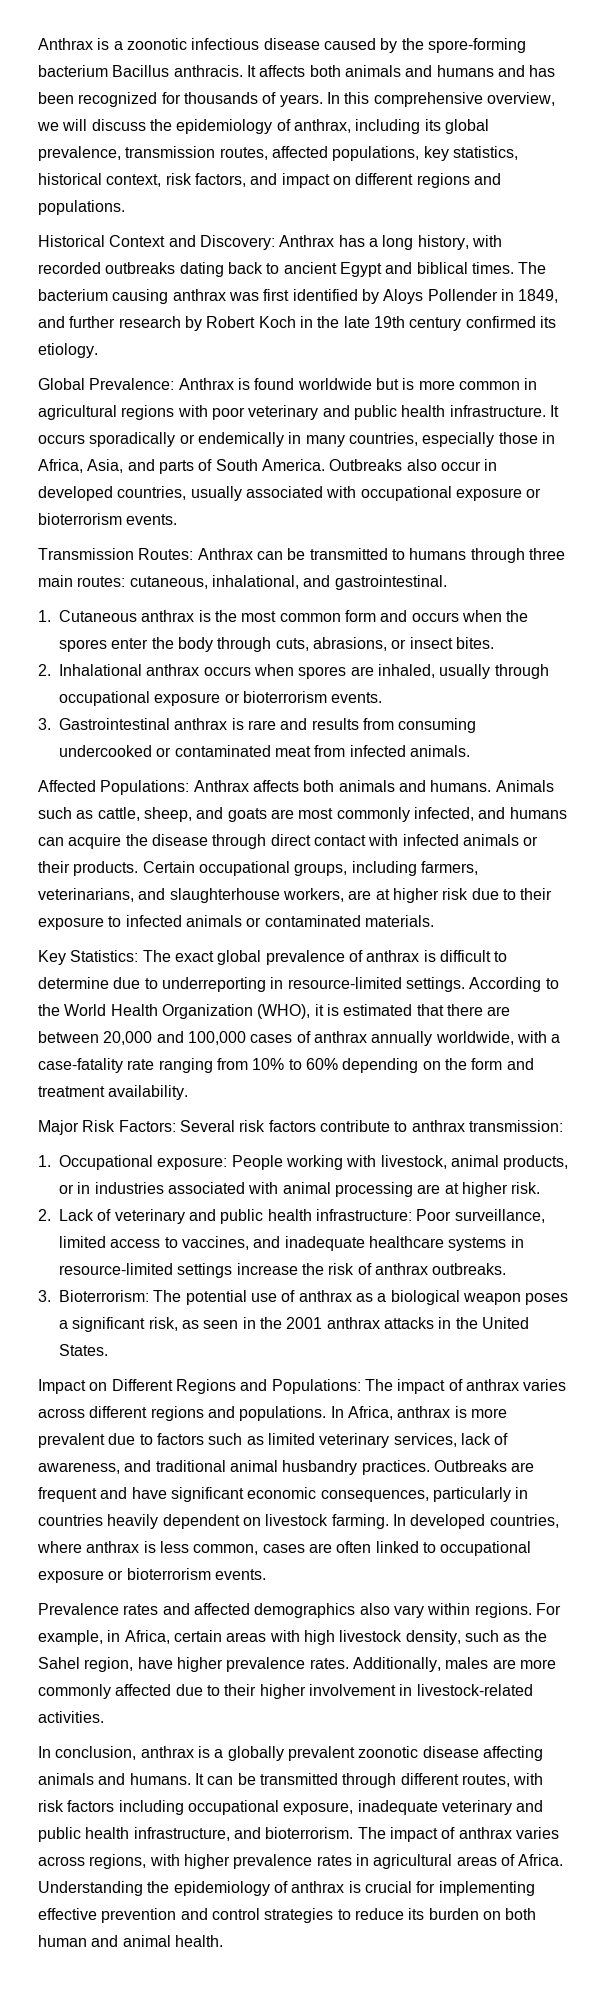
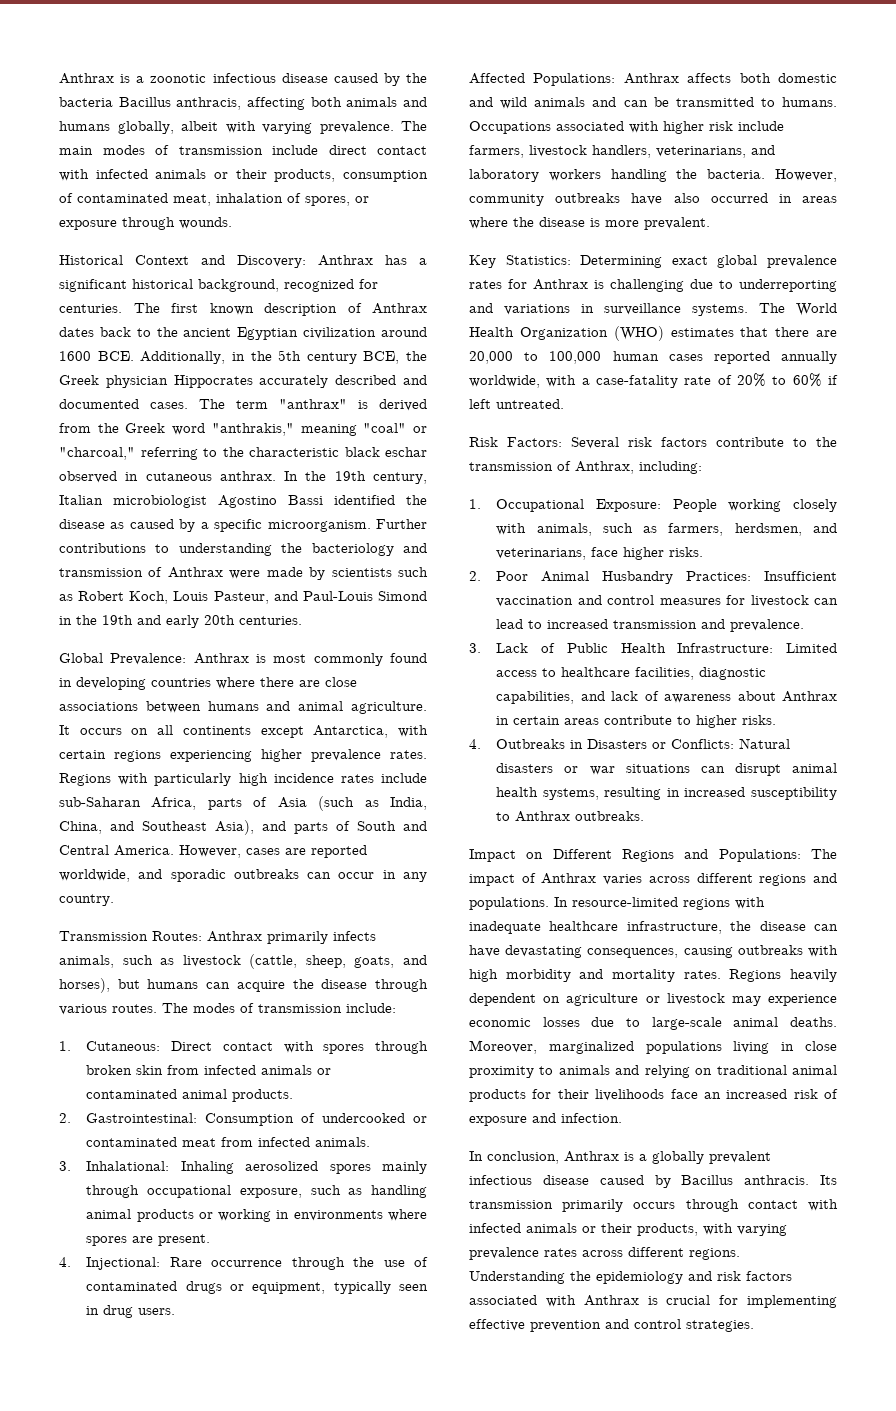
- Anthrax is a zoonotic infectious disease caused by the spore-forming bacterium Bacillus anthracis. It affects both animals and humans and has been recognized for thousands of years. In this comprehensive overview, we will discuss the epidemiology of anthrax, including its global prevalence, transmission routes, affected populations, key statistics, historical context, risk factors, and impact on different regions and populations.
+ Anthrax is a zoonotic infectious disease caused by the bacteria Bacillus anthracis, affecting both animals and humans globally, albeit with varying prevalence. The main modes of transmission include direct contact with infected animals or their products, consumption of contaminated meat, inhalation of spores, or exposure through wounds.
- Historical Context and Discovery: Anthrax has a long history, with recorded outbreaks dating back to ancient Egypt and biblical times. The bacterium causing anthrax was first identified by Aloys Pollender in 1849, and further research by Robert Koch in the late 19th century confirmed its etiology.
- Global Prevalence: Anthrax is found worldwide but is more common in agricultural regions with poor veterinary and public health infrastructure. It occurs sporadically or endemically in many countries, especially those in Africa, Asia, and parts of South America. Outbreaks also occur in developed countries, usually associated with occupational exposure or bioterrorism events.
- Transmission Routes: Anthrax can be transmitted to humans through three main routes: cutaneous, inhalational, and gastrointestinal.
- 1. Cutaneous anthrax is the most common form and occurs when the spores enter the body through cuts, abrasions, or insect bites.
- 2. Inhalational anthrax occurs when spores are inhaled, usually through occupational exposure or bioterrorism events.
- 3. Gastrointestinal anthrax is rare and results from consuming undercooked or contaminated meat from infected animals.
+ Historical Context and Discovery: Anthrax has a significant historical background, recognized for centuries. The first known description of Anthrax dates back to the ancient Egyptian civilization around 1600 BCE. Additionally, in the 5th century BCE, the Greek physician Hippocrates accurately described and documented cases. The term "anthrax" is derived from the Greek word "anthrakis," meaning "coal" or "charcoal," referring to the characteristic black eschar observed in cutaneous anthrax. In the 19th century, Italian microbiologist Agostino Bassi identified the disease as caused by a specific microorganism. Further contributions to understanding the bacteriology and transmission of Anthrax were made by scientists such as Robert Koch, Louis Pasteur, and Paul-Louis Simond in the 19th and early 20th centuries.
+ Global Prevalence: Anthrax is most commonly found in developing countries where there are close associations between humans and animal agriculture. It occurs on all continents except Antarctica, with certain regions experiencing higher prevalence rates. Regions with particularly high incidence rates include sub-Saharan Africa, parts of Asia (such as India, China, and Southeast Asia), and parts of South and Central America. However, cases are reported worldwide, and sporadic outbreaks can occur in any country.
+ Transmission Routes: Anthrax primarily infects animals, such as livestock (cattle, sheep, goats, and horses), but humans can acquire the disease through various routes. The modes of transmission include:
+ 1. Cutaneous: Direct contact with spores through broken skin from infected animals or contaminated animal products.
+ 2. Gastrointestinal: Consumption of undercooked or contaminated meat from infected animals.
+ 3. Inhalational: Inhaling aerosolized spores mainly through occupational exposure, such as handling animal products or working in environments where spores are present.
+ 4. Injectional: Rare occurrence through the use of contaminated drugs or equipment, typically seen in drug users.
- Affected Populations: Anthrax affects both animals and humans. Animals such as cattle, sheep, and goats are most commonly infected, and humans can acquire the disease through direct contact with infected animals or their products. Certain occupational groups, including farmers, veterinarians, and slaughterhouse workers, are at higher risk due to their exposure to infected animals or contaminated materials.
+ Affected Populations: Anthrax affects both domestic and wild animals and can be transmitted to humans. Occupations associated with higher risk include farmers, livestock handlers, veterinarians, and laboratory workers handling the bacteria. However, community outbreaks have also occurred in areas where the disease is more prevalent.
- Key Statistics: The exact global prevalence of anthrax is difficult to determine due to underreporting in resource-limited settings. According to the World Health Organization (WHO), it is estimated that there are between 20,000 and 100,000 cases of anthrax annually worldwide, with a case-fatality rate ranging from 10% to 60% depending on the form and treatment availability.
- Major Risk Factors: Several risk factors contribute to anthrax transmission:
+ Key Statistics: Determining exact global prevalence rates for Anthrax is challenging due to underreporting and variations in surveillance systems. The World Health Organization (WHO) estimates that there are 20,000 to 100,000 human cases reported annually worldwide, with a case-fatality rate of 20% to 60% if left untreated.
+ Risk Factors: Several risk factors contribute to the transmission of Anthrax, including:
- 1. Occupational exposure: People working with livestock, animal products, or in industries associated with animal processing are at higher risk.
- 2. Lack of veterinary and public health infrastructure: Poor surveillance, limited access to vaccines, and inadequate healthcare systems in resource-limited settings increase the risk of anthrax outbreaks.
- 3. Bioterrorism: The potential use of anthrax as a biological weapon poses a significant risk, as seen in the 2001 anthrax attacks in the United States.
+ 1. Occupational Exposure: People working closely with animals, such as farmers, herdsmen, and veterinarians, face higher risks.
+ 2. Poor Animal Husbandry Practices: Insufficient vaccination and control measures for livestock can lead to increased transmission and prevalence.
+ 3. Lack of Public Health Infrastructure: Limited access to healthcare facilities, diagnostic capabilities, and lack of awareness about Anthrax in certain areas contribute to higher risks.
+ 4. Outbreaks in Disasters or Conflicts: Natural disasters or war situations can disrupt animal health systems, resulting in increased susceptibility to Anthrax outbreaks.
- Impact on Different Regions and Populations: The impact of anthrax varies across different regions and populations.
+ Impact on Different Regions and Populations: The impact of Anthrax varies across different regions and populations.
- In Africa, anthrax is more prevalent due to factors such as limited veterinary services, lack of awareness, and traditional animal husbandry practices. Outbreaks are frequent and have significant economic consequences, particularly in countries heavily dependent on livestock farming. In developed countries, where anthrax is less common, cases are often linked to occupational exposure or bioterrorism events.
- Prevalence rates and affected demographics also vary within regions. For example, in Africa, certain areas with high livestock density, such as the Sahel region, have higher prevalence rates. Additionally, males are more commonly affected due to their higher involvement in livestock-related activities.
+ In resource-limited regions with inadequate healthcare infrastructure, the disease can have devastating consequences, causing outbreaks with high morbidity and mortality rates. Regions heavily dependent on agriculture or livestock may experience economic losses due to large-scale animal deaths. Moreover, marginalized populations living in close proximity to animals and relying on traditional animal products for their livelihoods face an increased risk of exposure and infection.
- In conclusion, anthrax is a globally prevalent zoonotic disease affecting animals and humans. It can be transmitted through different routes, with risk factors including occupational exposure, inadequate veterinary and public health infrastructure, and bioterrorism. The impact of anthrax varies across regions, with higher prevalence rates in agricultural areas of Africa. Understanding the epidemiology of anthrax is crucial for implementing effective prevention and control strategies to reduce its burden on both human and animal health.
+ In conclusion, Anthrax is a globally prevalent infectious disease caused by Bacillus anthracis. Its transmission primarily occurs through contact with infected animals or their products, with varying prevalence rates across different regions. Understanding the epidemiology and risk factors associated with Anthrax is crucial for implementing effective prevention and control strategies.

